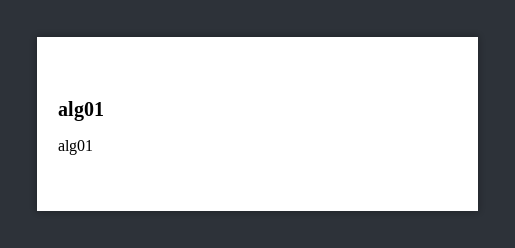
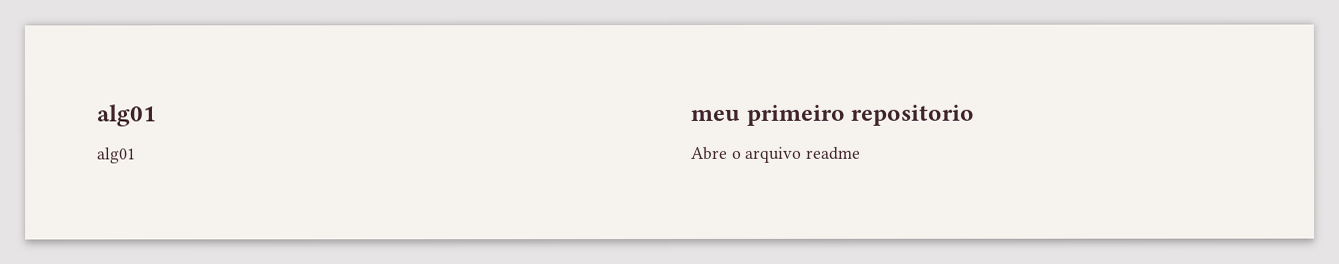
+ meu primeiro repositorio
+ Abre o arquivo readme

